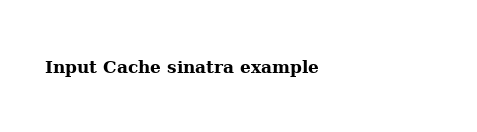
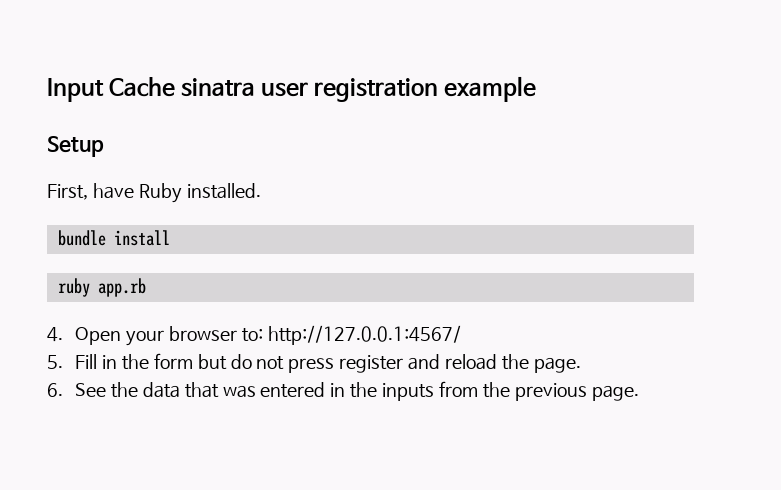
- Input Cache sinatra example
+ Input Cache sinatra user registration example
+ Setup
+ First, have Ruby installed.
+ bundle install
+ ruby app.rb
+ 4. Open your browser to: http://127.0.0.1:4567/
+ 5. Fill in the form but do not press register and reload the page.
+ 6. See the data that was entered in the inputs from the previous page.

